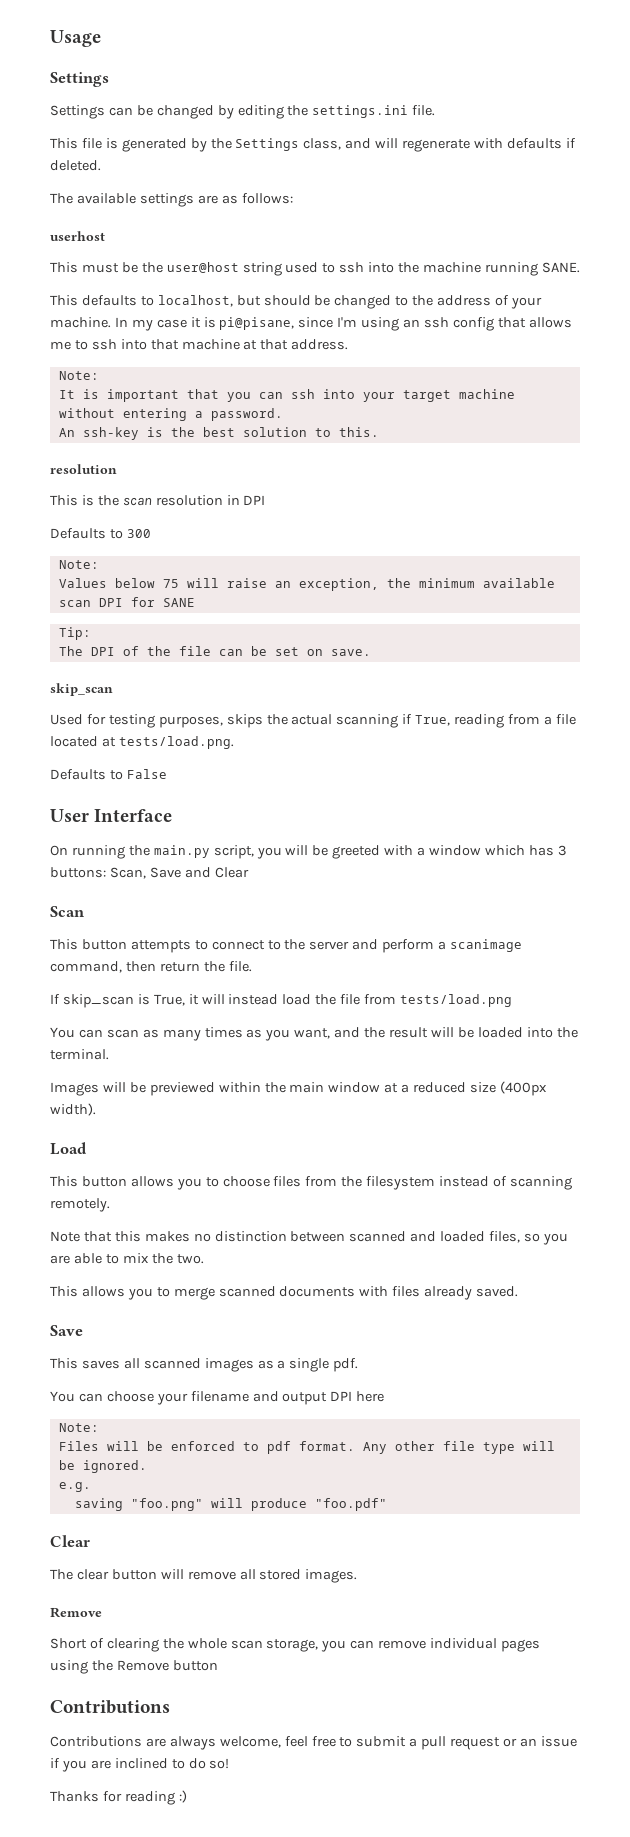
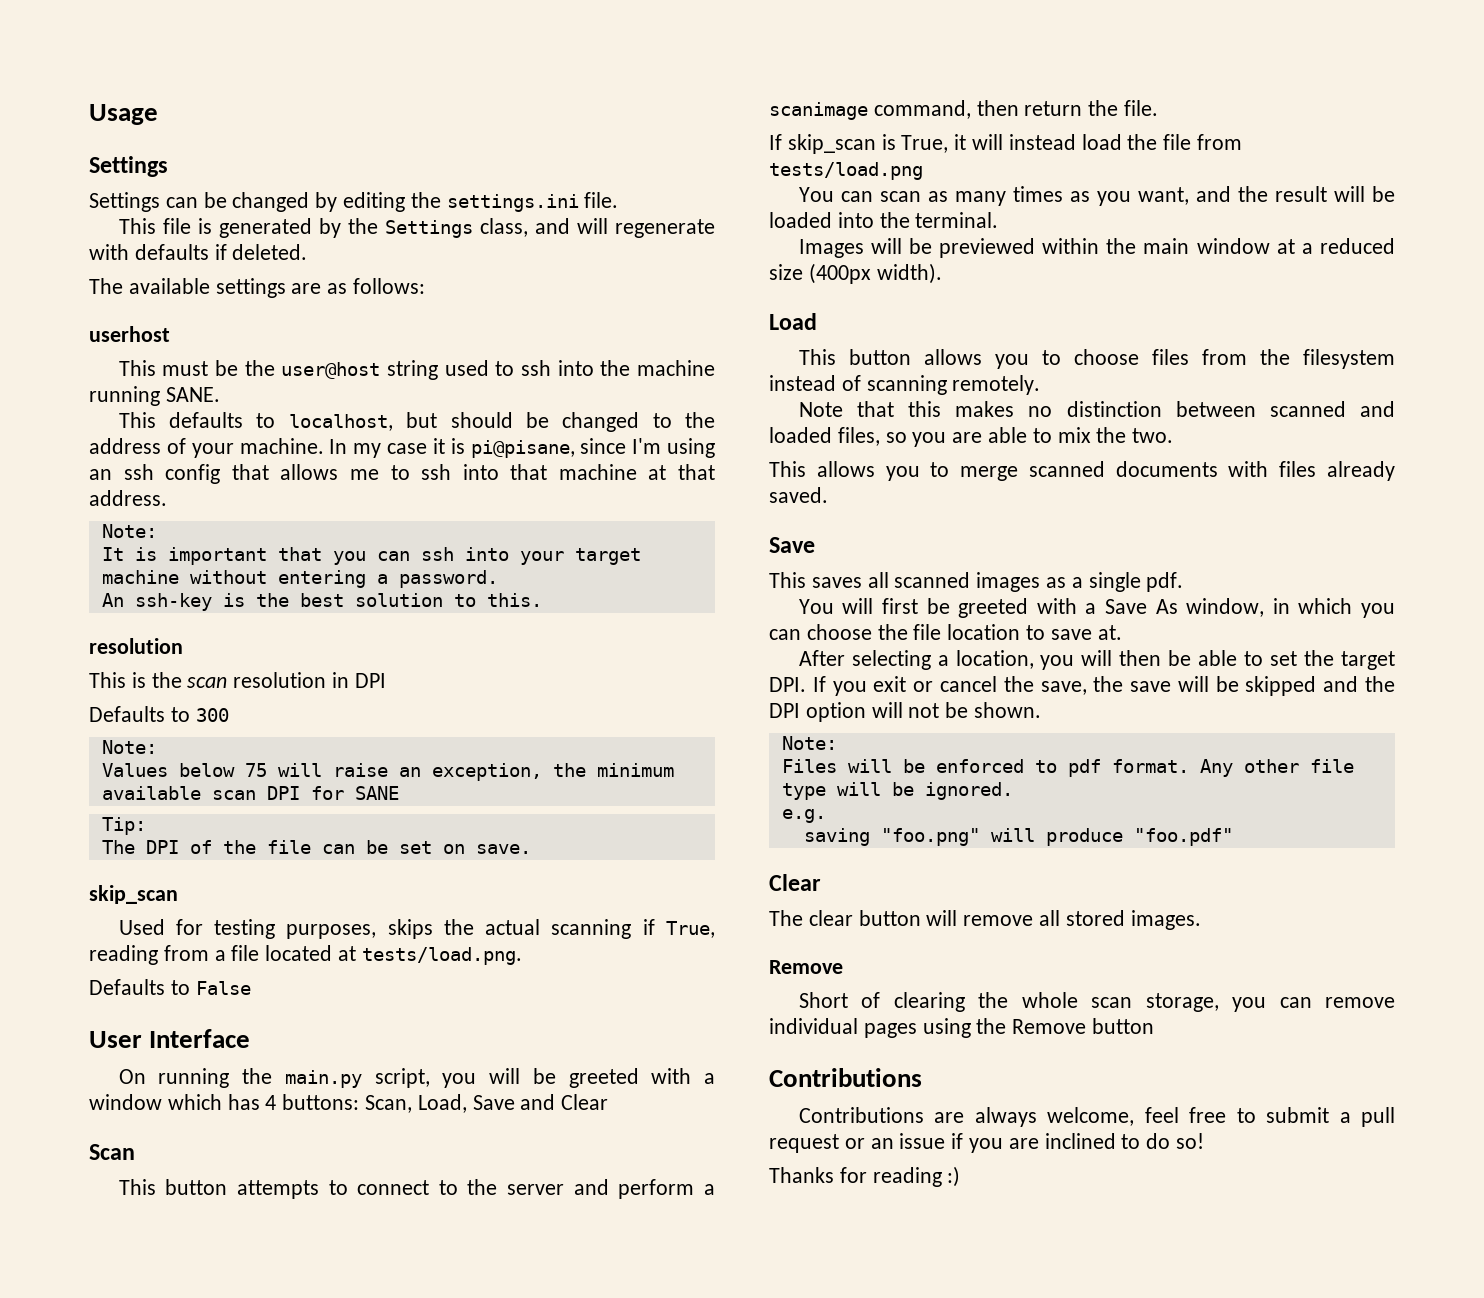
- On running the main.py script, you will be greeted with a window which has 3 buttons: Scan, Save and Clear
+ On running the main.py script, you will be greeted with a window which has 4 buttons: Scan, Load, Save and Clear
- You can choose your filename and output DPI here
+ You will first be greeted with a Save As window, in which you can choose the file location to save at.
+ After selecting a location, you will then be able to set the target DPI. If you exit or cancel the save, the save will be skipped and the DPI option will not be shown.

